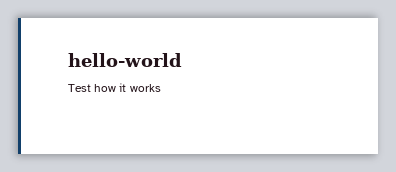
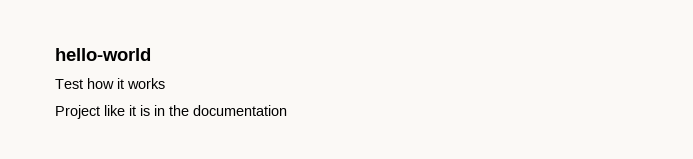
+ Project like it is in the documentation

